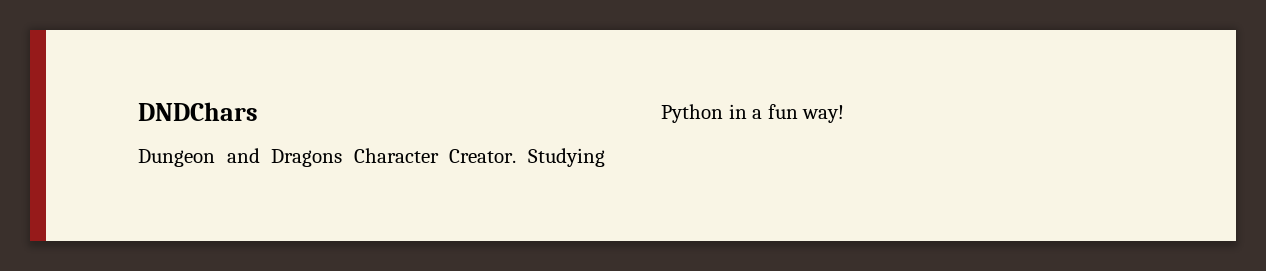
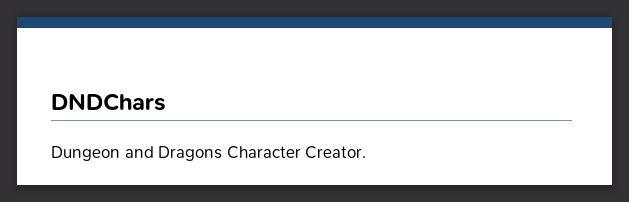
- Studying Python in a fun way!

